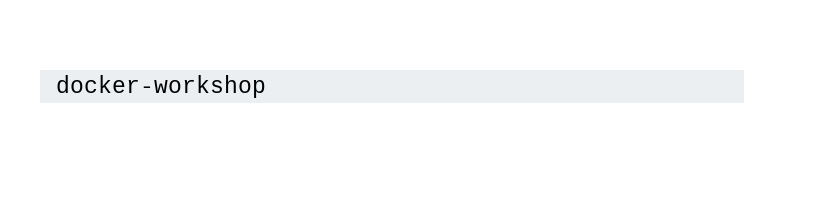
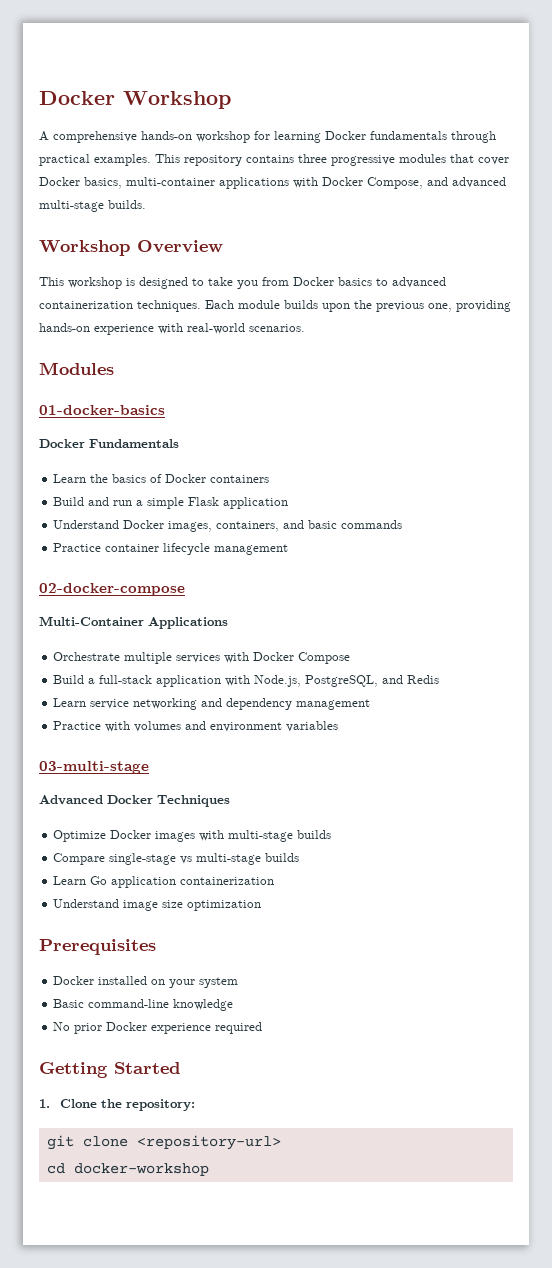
- docker-workshop
+ Docker Workshop
+ A comprehensive hands-on workshop for learning Docker fundamentals through practical examples. This repository contains three progressive modules that cover Docker basics, multi-container applications with Docker Compose, and advanced multi-stage builds.
+ Workshop Overview
+ This workshop is designed to take you from Docker basics to advanced containerization techniques. Each module builds upon the previous one, providing hands-on experience with real-world scenarios.
+ Modules
+ 01-docker-basics
+ Docker Fundamentals
+ Learn the basics of Docker containers
+ Build and run a simple Flask application
+ Understand Docker images, containers, and basic commands
+ Practice container lifecycle management
+ 02-docker-compose
+ Multi-Container Applications
+ Orchestrate multiple services with Docker Compose
+ Build a full-stack application with Node.js, PostgreSQL, and Redis
+ Learn service networking and dependency management
+ Practice with volumes and environment variables
+ 03-multi-stage
+ Advanced Docker Techniques
+ Optimize Docker images with multi-stage builds
+ Compare single-stage vs multi-stage builds
+ Learn Go application containerization
+ Understand image size optimization
+ Prerequisites
+ Docker installed on your system
+ Basic command-line knowledge
+ No prior Docker experience required
+ Getting Started
+ 1. Clone the repository:
+ git clone <repository-url>
+ cd docker-workshop

